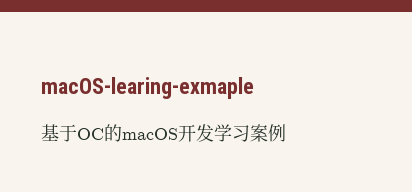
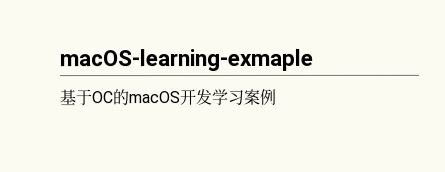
- macOS-learing-exmaple
+ macOS-learning-exmaple

